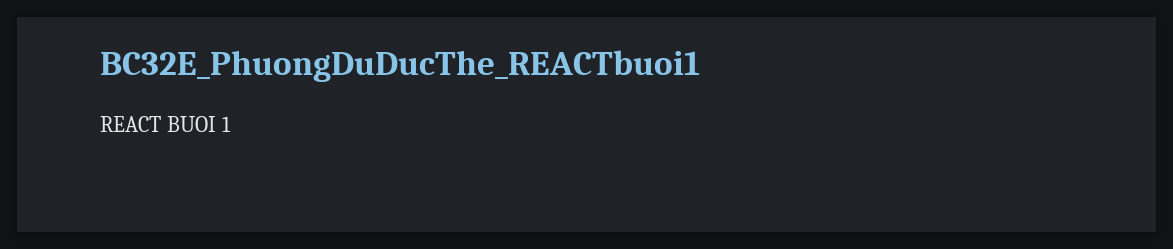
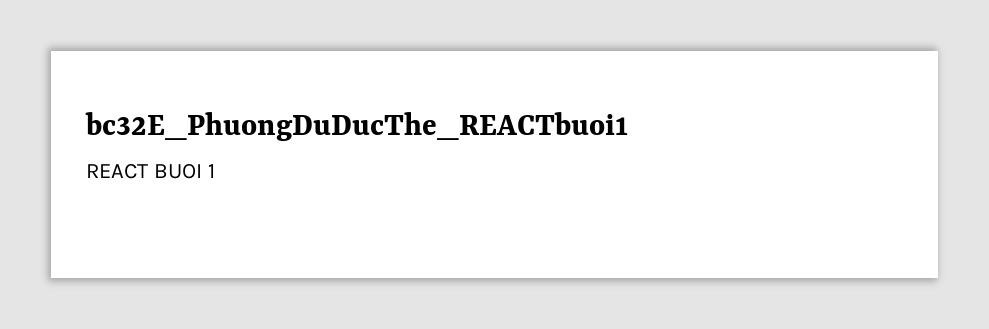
- BC32E_PhuongDuDucThe_REACTbuoi1
+ bc32E_PhuongDuDucThe_REACTbuoi1

